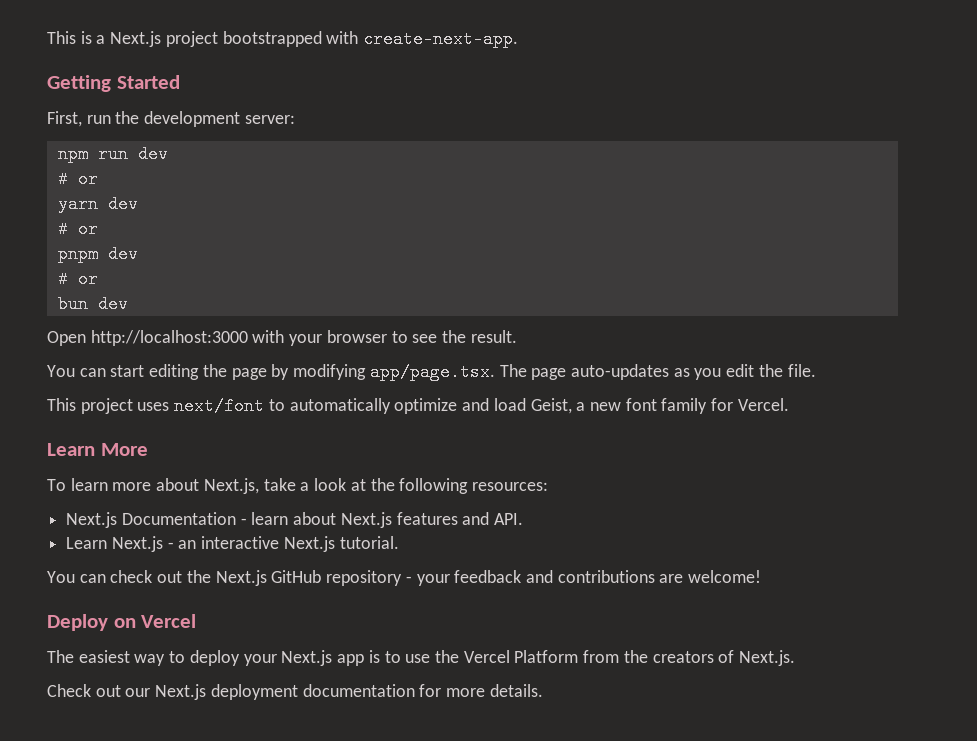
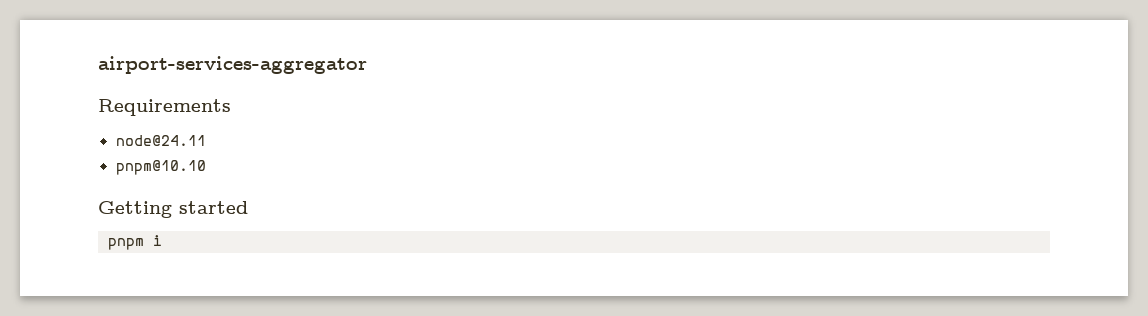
- This is a Next.js project bootstrapped with create-next-app.
- Getting Started
- First, run the development server:
- npm run dev
- # or
- yarn dev
- # or
- pnpm dev
- # or
- bun dev
- Open http://localhost:3000 with your browser to see the result.
- You can start editing the page by modifying app/page.tsx. The page auto-updates as you edit the file.
- This project uses next/font to automatically optimize and load Geist, a new font family for Vercel.
- Learn More
- To learn more about Next.js, take a look at the following resources:
- Next.js Documentation - learn about Next.js features and API.
- Learn Next.js - an interactive Next.js tutorial.
- You can check out the Next.js GitHub repository - your feedback and contributions are welcome!
- Deploy on Vercel
- The easiest way to deploy your Next.js app is to use the Vercel Platform from the creators of Next.js.
- Check out our Next.js deployment documentation for more details.
+ airport-services-aggregator
+ Requirements
+ node@24.11
+ pnpm@10.10
+ Getting started
+ pnpm i

